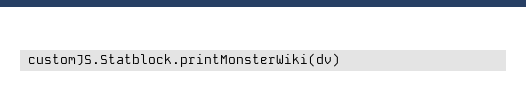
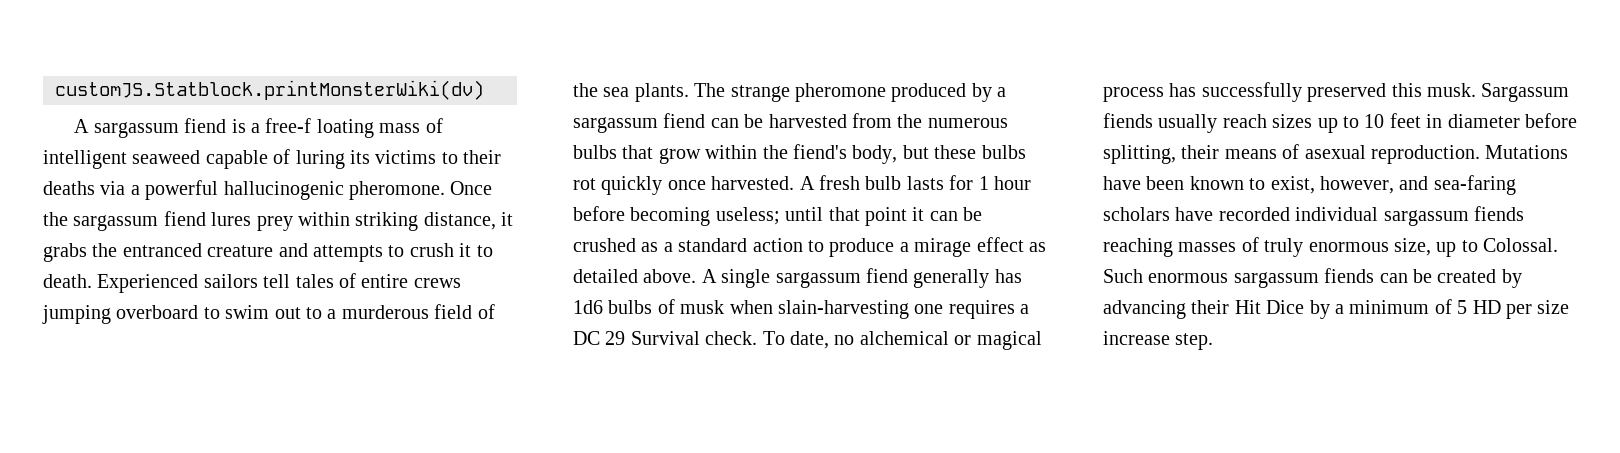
+ A sargassum fiend is a free-f loating mass of intelligent seaweed capable of luring its victims to their deaths via a powerful hallucinogenic pheromone. Once the sargassum fiend lures prey within striking distance, it grabs the entranced creature and attempts to crush it to death. Experienced sailors tell tales of entire crews jumping overboard to swim out to a murderous field of the sea plants. The strange pheromone produced by a sargassum fiend can be harvested from the numerous bulbs that grow within the fiend's body, but these bulbs rot quickly once harvested. A fresh bulb lasts for 1 hour before becoming useless; until that point it can be crushed as a standard action to produce a mirage effect as detailed above. A single sargassum fiend generally has 1d6 bulbs of musk when slain-harvesting one requires a DC 29 Survival check. To date, no alchemical or magical process has successfully preserved this musk. Sargassum fiends usually reach sizes up to 10 feet in diameter before splitting, their means of asexual reproduction. Mutations have been known to exist, however, and sea-faring scholars have recorded individual sargassum fiends reaching masses of truly enormous size, up to Colossal. Such enormous sargassum fiends can be created by advancing their Hit Dice by a minimum of 5 HD per size increase step.

